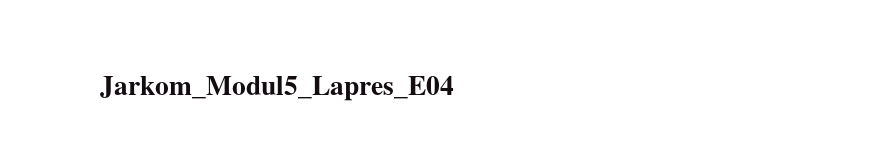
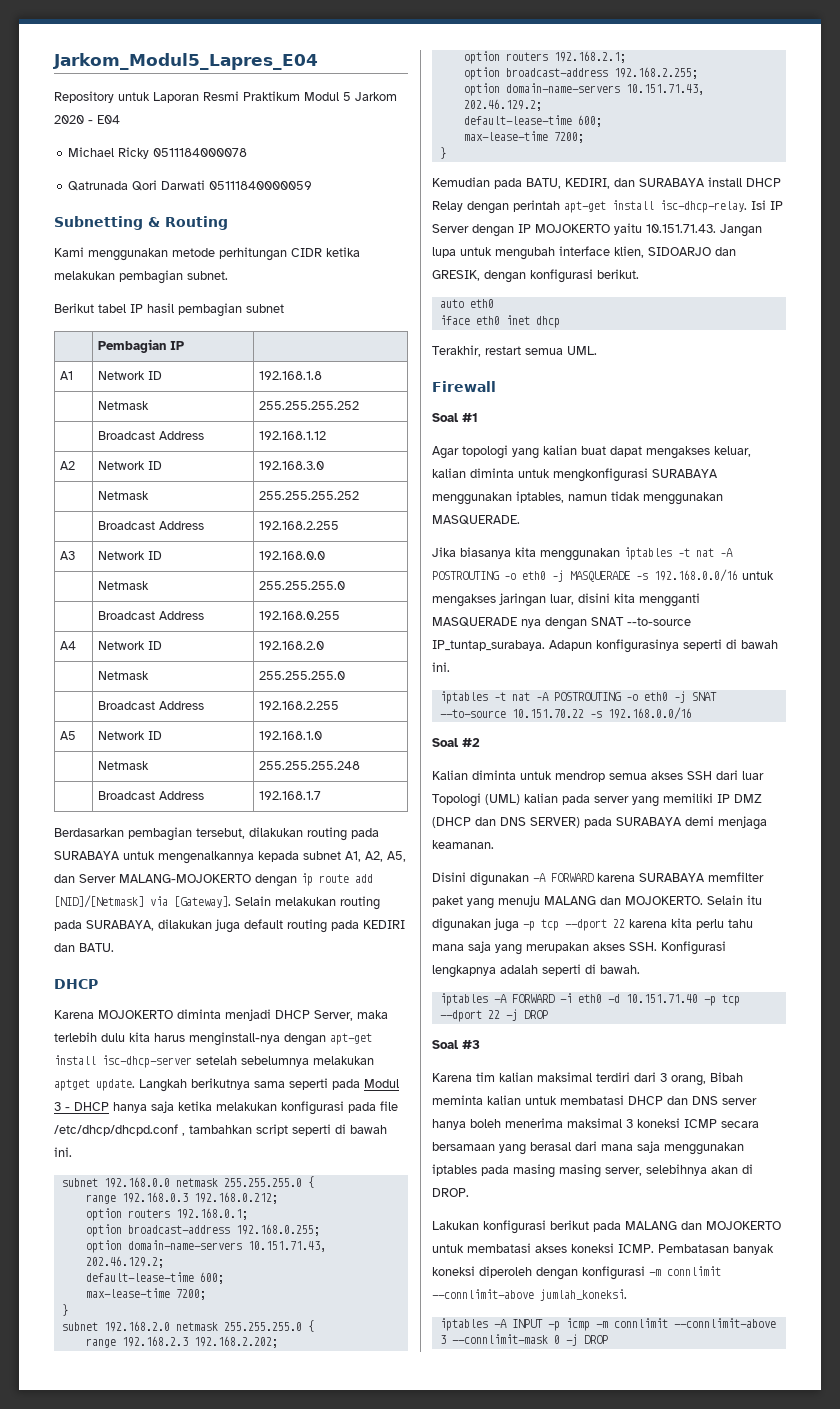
+ Repository untuk Laporan Resmi Praktikum Modul 5 Jarkom 2020 - E04
+ Michael Ricky 0511184000078
+ Qatrunada Qori Darwati 05111840000059
+ Subnetting & Routing
+ Kami menggunakan metode perhitungan CIDR ketika melakukan pembagian subnet.
+ Berikut tabel IP hasil pembagian subnet
+ | Pembagian IP |
+ A1 | Network ID | 192.168.1.8
+ | Netmask | 255.255.255.252
+ | Broadcast Address | 192.168.1.12
+ A2 | Network ID | 192.168.3.0
+ | Netmask | 255.255.255.252
+ | Broadcast Address | 192.168.2.255
+ A3 | Network ID | 192.168.0.0
+ | Netmask | 255.255.255.0
+ | Broadcast Address | 192.168.0.255
+ A4 | Network ID | 192.168.2.0
+ | Netmask | 255.255.255.0
+ | Broadcast Address | 192.168.2.255
+ A5 | Network ID | 192.168.1.0
+ | Netmask | 255.255.255.248
+ | Broadcast Address | 192.168.1.7
+ Berdasarkan pembagian tersebut, dilakukan routing pada SURABAYA untuk mengenalkannya kepada subnet A1, A2, A5, dan Server MALANG-MOJOKERTO dengan ip route add [NID]/[Netmask] via [Gateway]. Selain melakukan routing pada SURABAYA, dilakukan juga default routing pada KEDIRI dan BATU.
+ DHCP
+ Karena MOJOKERTO diminta menjadi DHCP Server, maka terlebih dulu kita harus menginstall-nya dengan apt-get install isc-dhcp-server setelah sebelumnya melakukan aptget update. Langkah berikutnya sama seperti pada Modul 3 - DHCP hanya saja ketika melakukan konfigurasi pada file /etc/dhcp/dhcpd.conf , tambahkan script seperti di bawah ini.
+ subnet 192.168.0.0 netmask 255.255.255.0 {
+ range 192.168.0.3 192.168.0.212;
+ option routers 192.168.0.1;
+ option broadcast-address 192.168.0.255;
+ option domain-name-servers 10.151.71.43, 202.46.129.2;
+ default-lease-time 600;
+ max-lease-time 7200;
+ }
+ subnet 192.168.2.0 netmask 255.255.255.0 {
+ range 192.168.2.3 192.168.2.202;
+ option routers 192.168.2.1;
+ option broadcast-address 192.168.2.255;
+ option domain-name-servers 10.151.71.43, 202.46.129.2;
+ default-lease-time 600;
+ max-lease-time 7200;
+ }
+ Kemudian pada BATU, KEDIRI, dan SURABAYA install DHCP Relay dengan perintah apt-get install isc-dhcp-relay. Isi IP Server dengan IP MOJOKERTO yaitu 10.151.71.43. Jangan lupa untuk mengubah interface klien, SIDOARJO dan GRESIK, dengan konfigurasi berikut.
+ auto eth0
+ iface eth0 inet dhcp
+ Terakhir, restart semua UML.
+ Firewall
+ Soal #1
+ Agar topologi yang kalian buat dapat mengakses keluar, kalian diminta untuk mengkonfigurasi SURABAYA menggunakan iptables, namun tidak menggunakan MASQUERADE.
+ Jika biasanya kita menggunakan iptables –t nat –A POSTROUTING –o eth0 –j MASQUERADE –s 192.168.0.0/16 untuk mengakses jaringan luar, disini kita mengganti MASQUERADE nya dengan SNAT --to-source IP_tuntap_surabaya. Adapun konfigurasinya seperti di bawah ini.
+ iptables –t nat –A POSTROUTING –o eth0 –j SNAT --to-source 10.151.70.22 –s 192.168.0.0/16
+ Soal #2
+ Kalian diminta untuk mendrop semua akses SSH dari luar Topologi (UML) kalian pada server yang memiliki IP DMZ (DHCP dan DNS SERVER) pada SURABAYA demi menjaga keamanan.
+ Disini digunakan -A FORWARD karena SURABAYA memfilter paket yang menuju MALANG dan MOJOKERTO. Selain itu digunakan juga -p tcp --dport 22 karena kita perlu tahu mana saja yang merupakan akses SSH. Konfigurasi lengkapnya adalah seperti di bawah.
+ iptables -A FORWARD -i eth0 -d 10.151.71.40 -p tcp --dport 22 -j DROP
+ Soal #3
+ Karena tim kalian maksimal terdiri dari 3 orang, Bibah meminta kalian untuk membatasi DHCP dan DNS server hanya boleh menerima maksimal 3 koneksi ICMP secara bersamaan yang berasal dari mana saja menggunakan iptables pada masing masing server, selebihnya akan di DROP.
+ Lakukan konfigurasi berikut pada MALANG dan MOJOKERTO untuk membatasi akses koneksi ICMP. Pembatasan banyak koneksi diperoleh dengan konfigurasi -m connlimit --connlimit-above jumlah_koneksi.
+ iptables -A INPUT -p icmp -m connlimit --connlimit-above 3 --connlimit-mask 0 -j DROP

